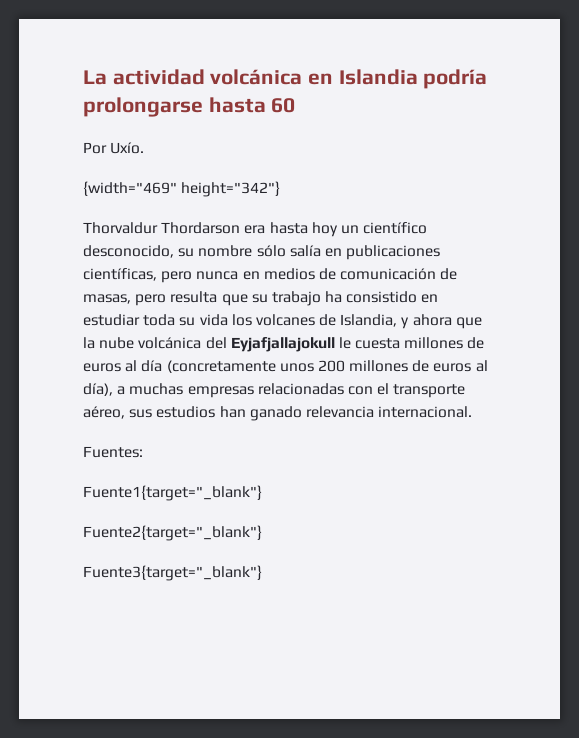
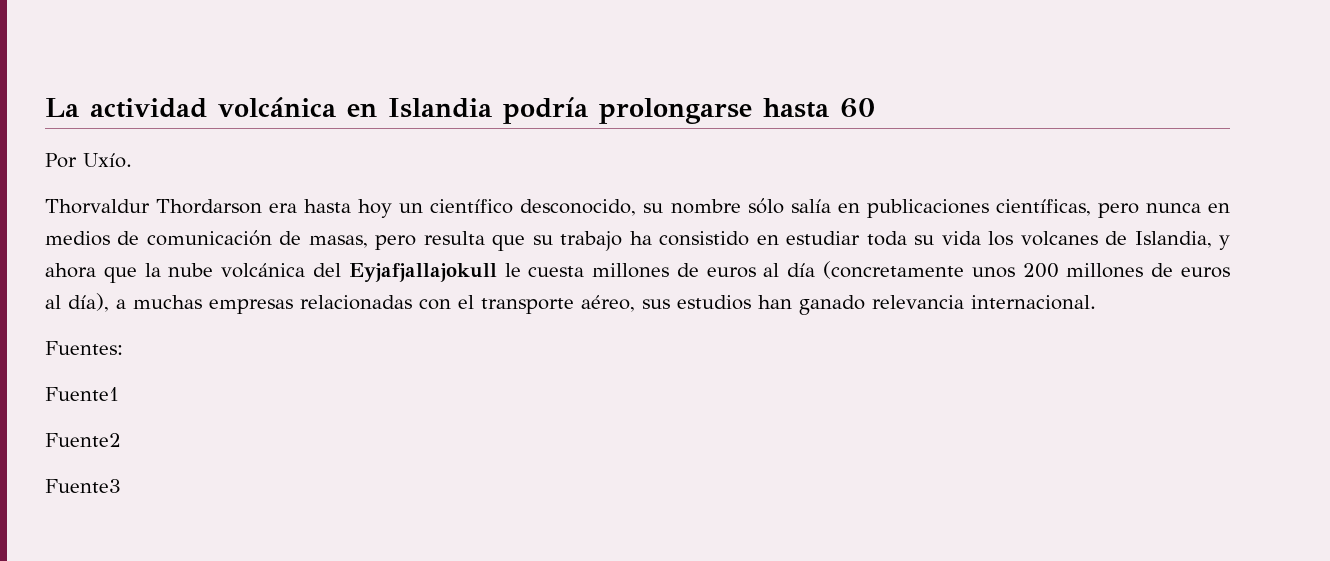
- {width="469" height="342"}
- Fuente1{target="_blank"}
- Fuente2{target="_blank"}
- Fuente3{target="_blank"}
+ Fuente1
+ Fuente2
+ Fuente3

